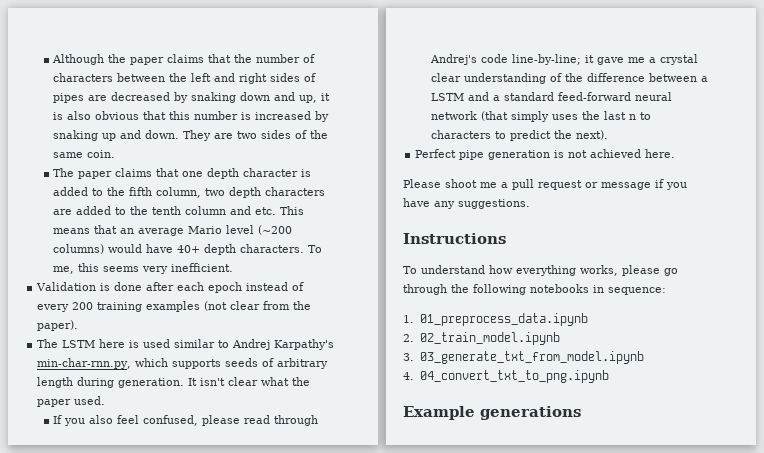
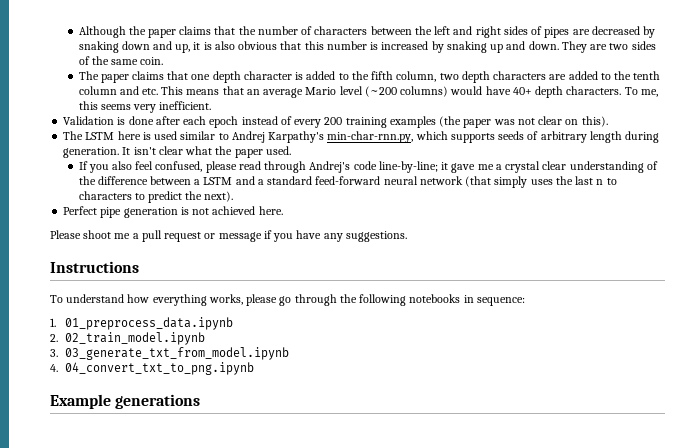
- Validation is done after each epoch instead of every 200 training examples (not clear from the paper).
+ Validation is done after each epoch instead of every 200 training examples (the paper was not clear on this).

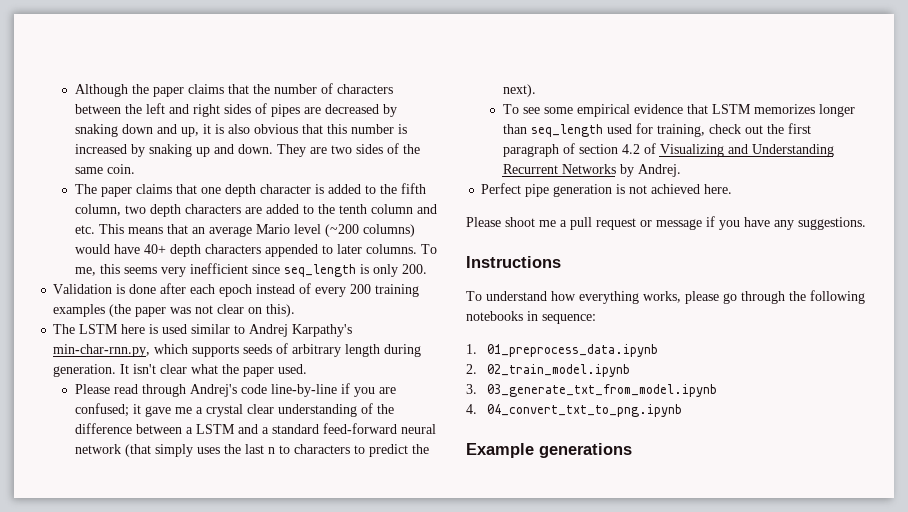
- The paper claims that one depth character is added to the fifth column, two depth characters are added to the tenth column and etc. This means that an average Mario level (~200 columns) would have 40+ depth characters.
+ The paper claims that one depth character is added to the fifth column, two depth characters are added to the tenth column and etc. This means that an average Mario level (~200 columns) would have 40+ depth characters appended to later columns.
- To me, this seems very inefficient.
+ To me, this seems very inefficient since seq_length is only 200.
- If you also feel confused, please read through Andrej's code line-by-line; it gave me a crystal clear understanding of the difference between a LSTM and a standard feed-forward neural network (that simply uses the last n to characters to predict the next).
+ Please read through Andrej's code line-by-line if you are confused; it gave me a crystal clear understanding of the difference between a LSTM and a standard feed-forward neural network (that simply uses the last n to characters to predict the next).
+ To see some empirical evidence that LSTM memorizes longer than seq_length used for training, check out the first paragraph of section 4.2 of Visualizing and Understanding Recurrent Networks by Andrej.

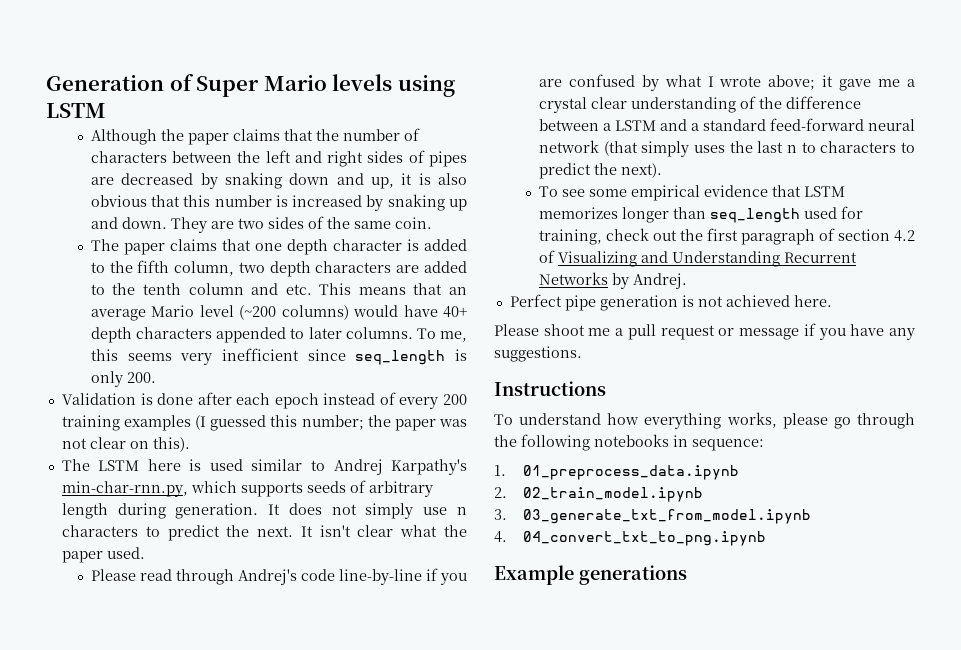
+ Generation of Super Mario levels using LSTM
- Validation is done after each epoch instead of every 200 training examples (the paper was not clear on this).
+ Validation is done after each epoch instead of every 200 training examples (I guessed this number; the paper was not clear on this).
- It isn't clear what the paper used.
+ It does not simply use n characters to predict the next. It isn't clear what the paper used.
- Please read through Andrej's code line-by-line if you are confused; it gave me a crystal clear understanding of the difference between a LSTM and a standard feed-forward neural network (that simply uses the last n to characters to predict the next).
+ Please read through Andrej's code line-by-line if you are confused by what I wrote above; it gave me a crystal clear understanding of the difference between a LSTM and a standard feed-forward neural network (that simply uses the last n to characters to predict the next).

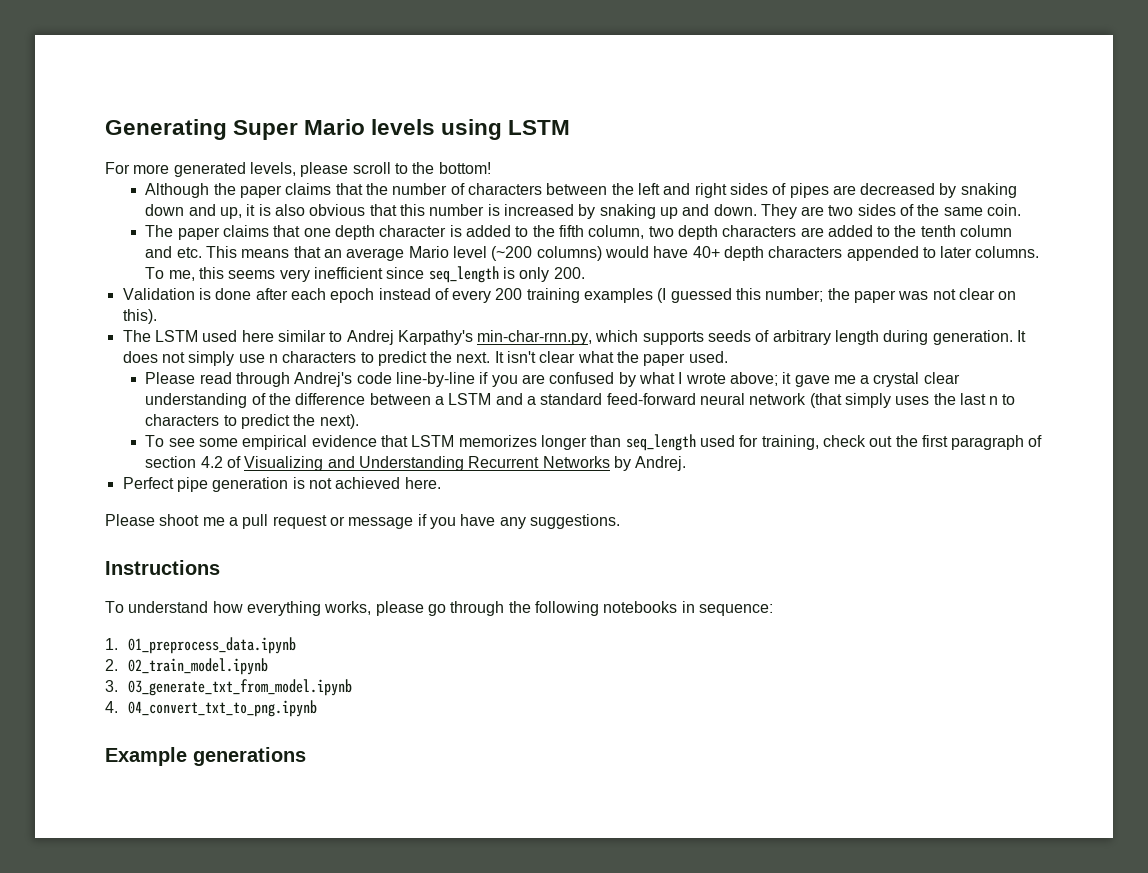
- Generation of Super Mario levels using LSTM
+ Generating Super Mario levels using LSTM
+ For more generated levels, please scroll to the bottom!
- The LSTM here is used similar to Andrej Karpathy's min-char-rnn.py, which supports seeds of arbitrary length during generation.
+ The LSTM used here similar to Andrej Karpathy's min-char-rnn.py, which supports seeds of arbitrary length during generation.

